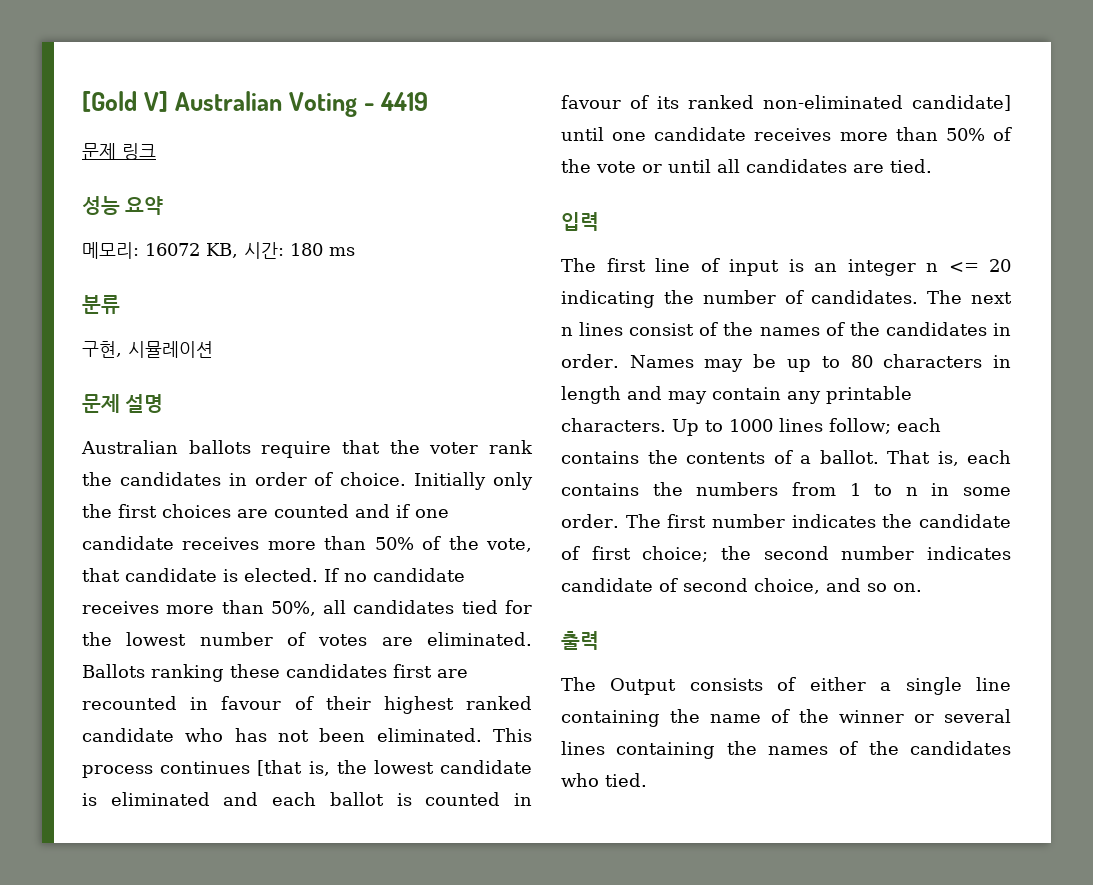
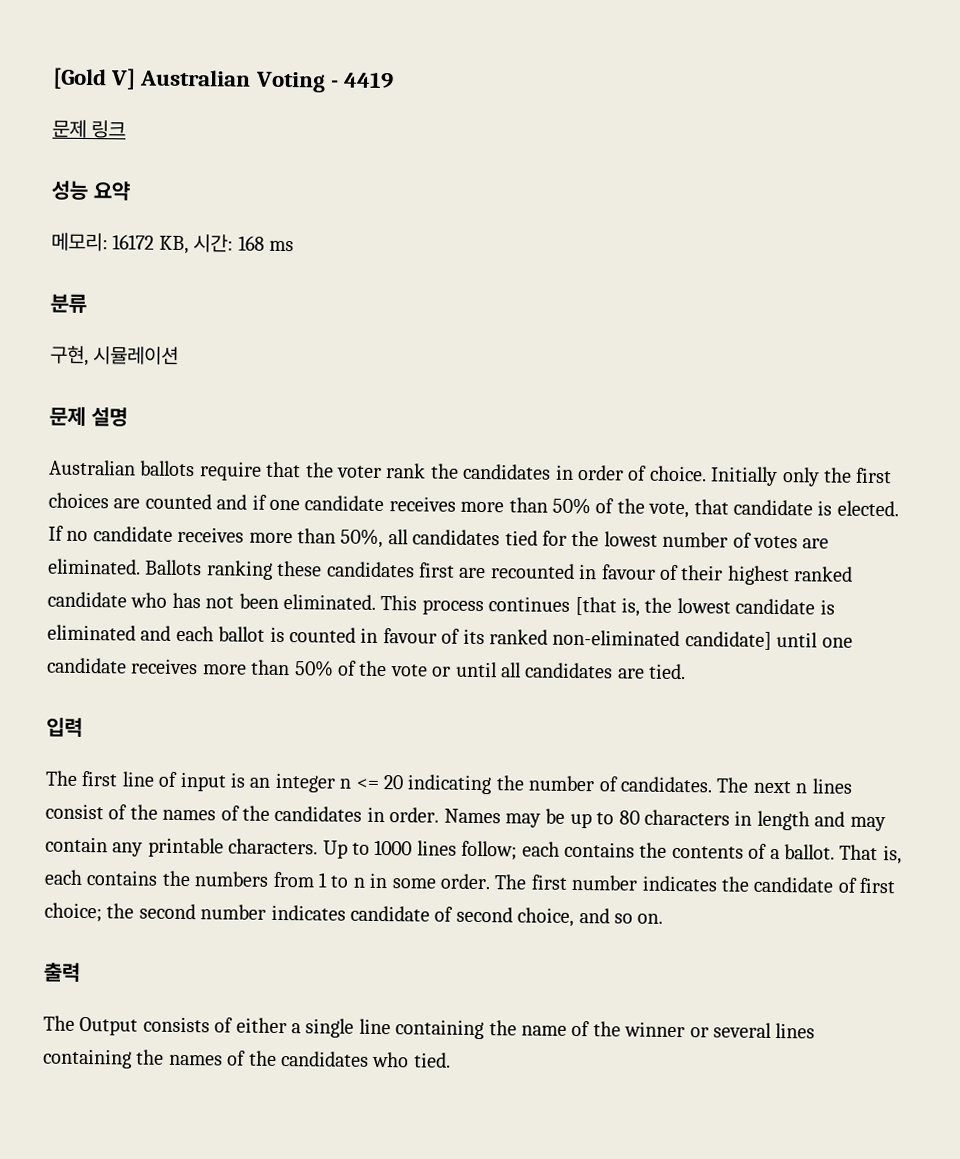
- 메모리: 16072 KB, 시간: 180 ms
+ 메모리: 16172 KB, 시간: 168 ms

